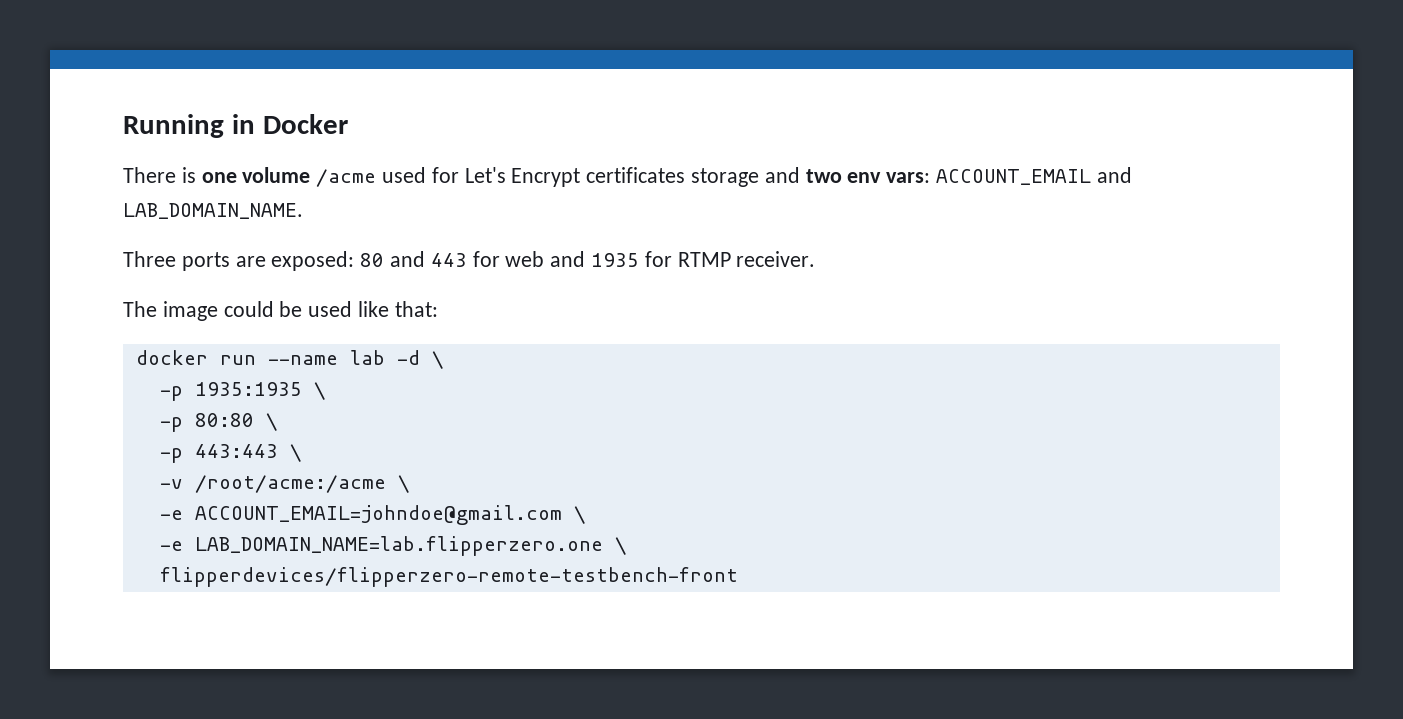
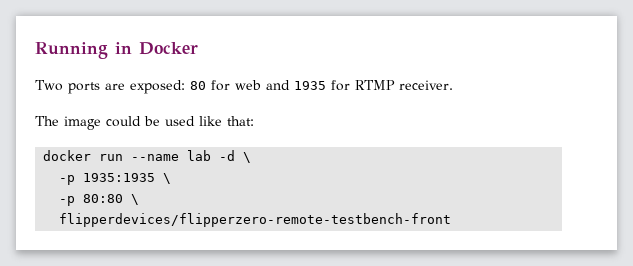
- There is one volume /acme used for Let's Encrypt certificates storage and two env vars: ACCOUNT_EMAIL and LAB_DOMAIN_NAME.
- Three ports are exposed: 80 and 443 for web and 1935 for RTMP receiver.
+ Two ports are exposed: 80 for web and 1935 for RTMP receiver.
- -p 443:443 \
- -v /root/acme:/acme \
- -e ACCOUNT_EMAIL=johndoe@gmail.com \
- -e LAB_DOMAIN_NAME=lab.flipperzero.one \

